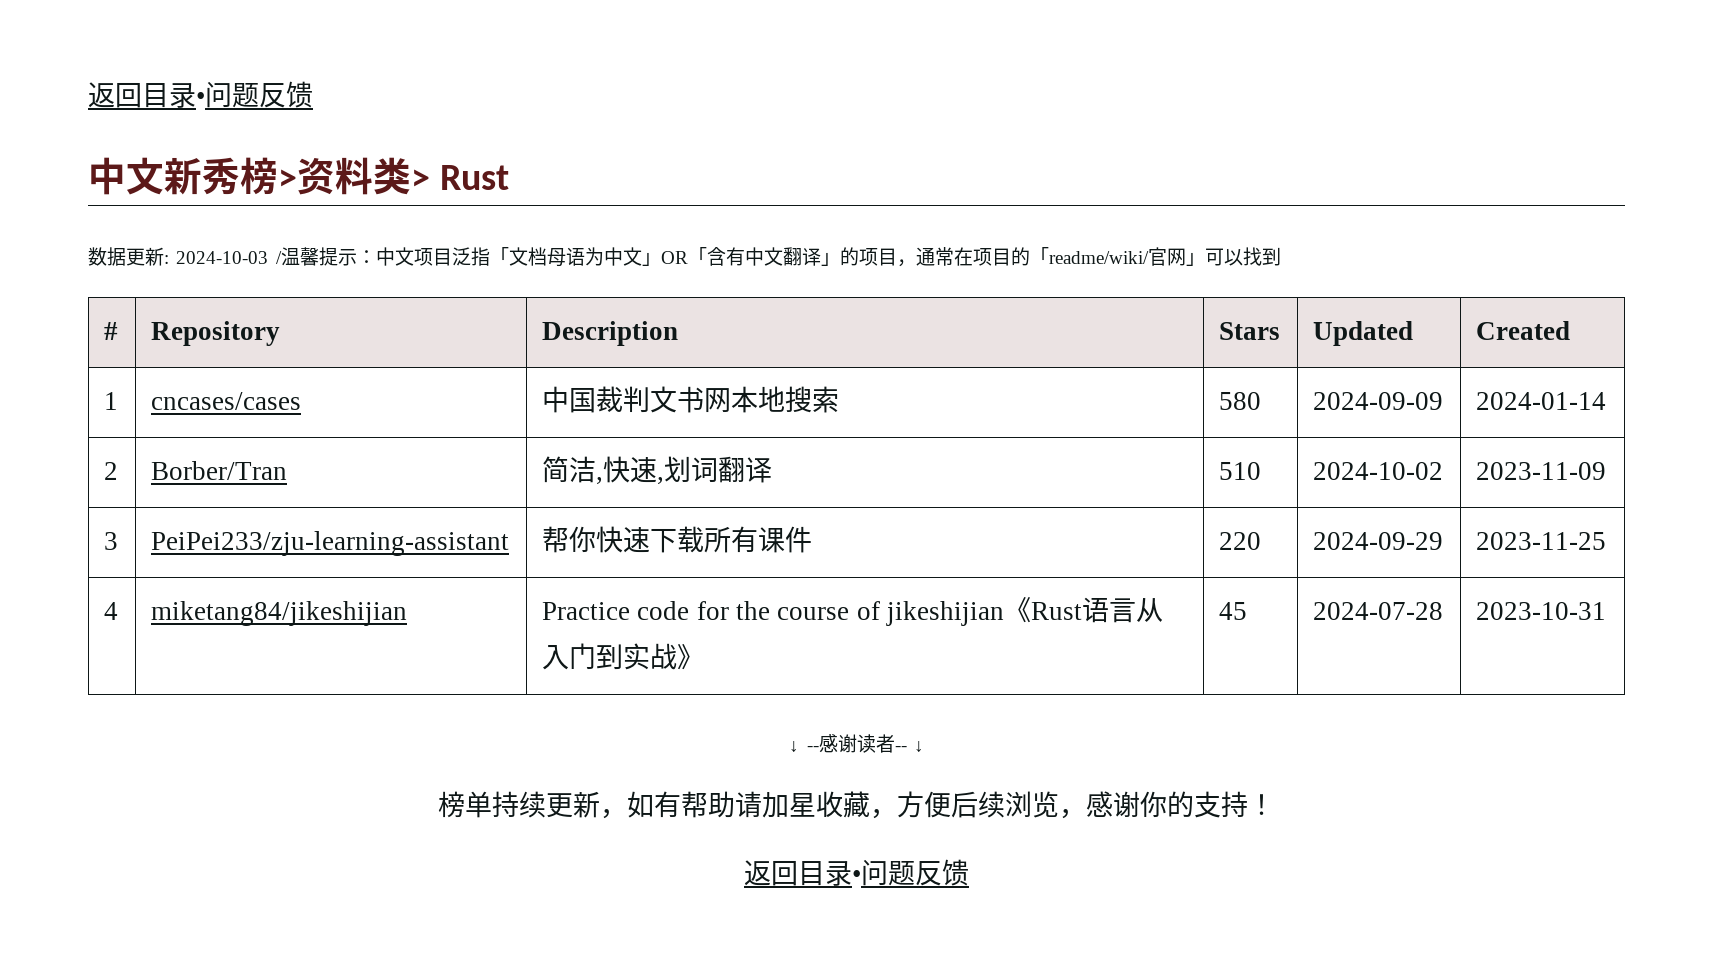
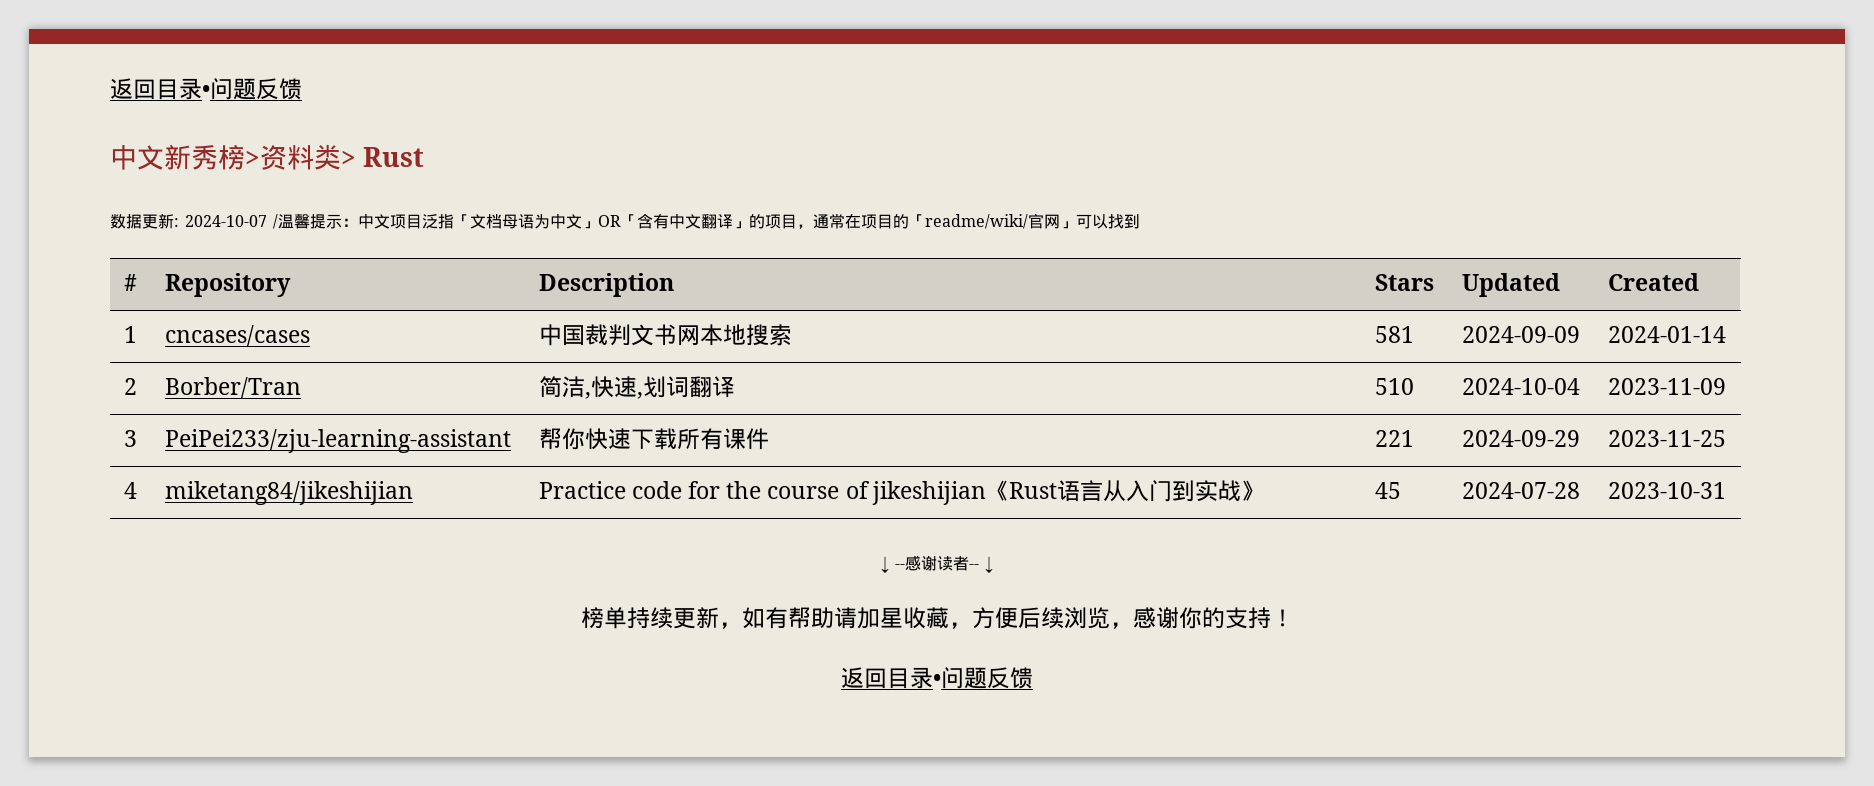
- 数据更新: 2024-10-03 /温馨提示：中文项目泛指「文档母语为中文」OR「含有中文翻译」的项目，通常在项目的「readme/wiki/官网」可以找到
+ 数据更新: 2024-10-07 /温馨提示：中文项目泛指「文档母语为中文」OR「含有中文翻译」的项目，通常在项目的「readme/wiki/官网」可以找到
- 1 | cncases/cases | 中国裁判文书网本地搜索 | 580 | 2024-09-09 | 2024-01-14
+ 1 | cncases/cases | 中国裁判文书网本地搜索 | 581 | 2024-09-09 | 2024-01-14
- 2 | Borber/Tran | 简洁,快速,划词翻译 | 510 | 2024-10-02 | 2023-11-09
+ 2 | Borber/Tran | 简洁,快速,划词翻译 | 510 | 2024-10-04 | 2023-11-09
- 3 | PeiPei233/zju-learning-assistant | 帮你快速下载所有课件 | 220 | 2024-09-29 | 2023-11-25
+ 3 | PeiPei233/zju-learning-assistant | 帮你快速下载所有课件 | 221 | 2024-09-29 | 2023-11-25

